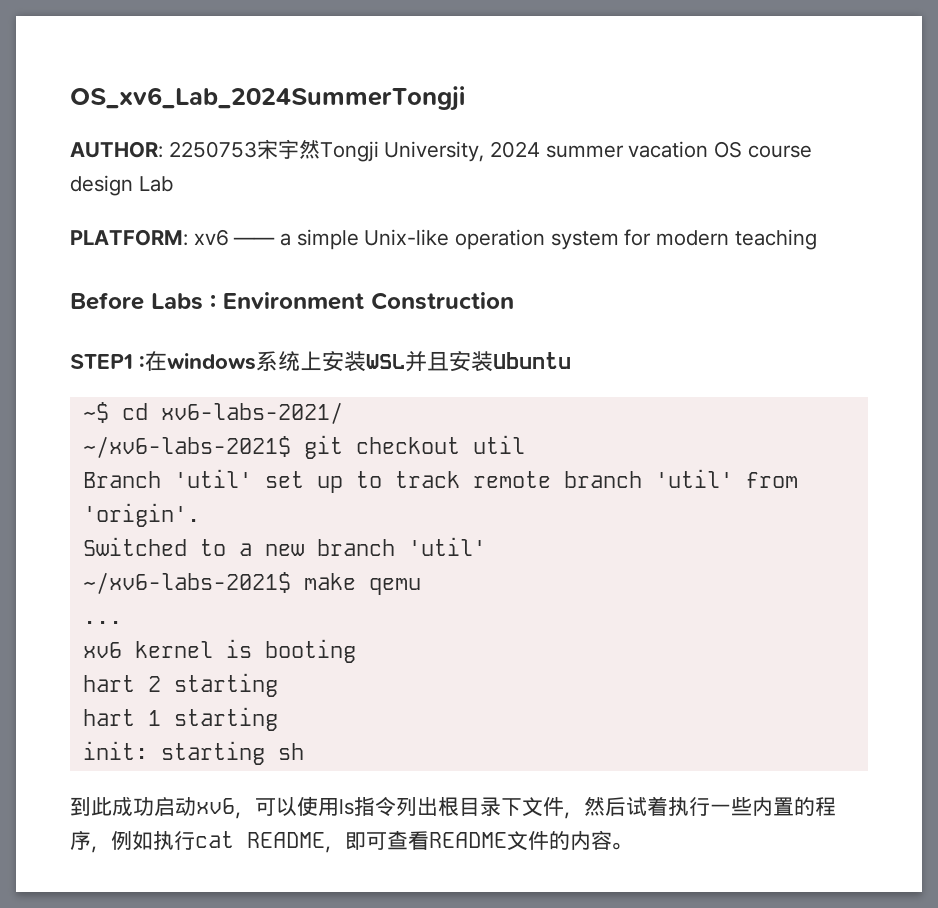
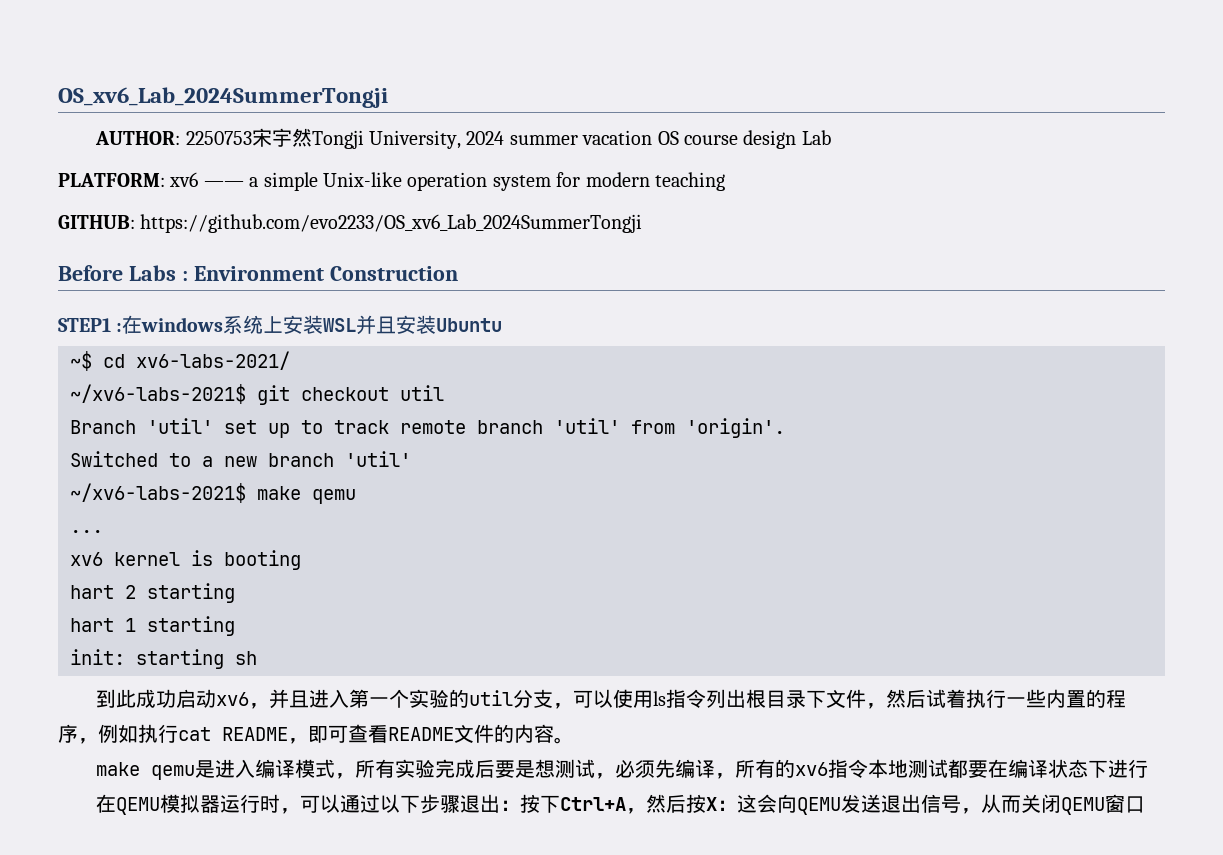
+ GITHUB: https://github.com/evo2233/OS_xv6_Lab_2024SummerTongji
- 到此成功启动xv6，可以使用ls指令列出根目录下文件，然后试着执行一些内置的程序，例如执行cat README，即可查看README文件的内容。
+ 到此成功启动xv6，并且进入第一个实验的util分支，可以使用ls指令列出根目录下文件，然后试着执行一些内置的程序，例如执行cat README，即可查看README文件的内容。
+ make qemu是进入编译模式，所有实验完成后要是想测试，必须先编译，所有的xv6指令本地测试都要在编译状态下进行
+ 在QEMU模拟器运行时，可以通过以下步骤退出：按下Ctrl+A，然后按X：这会向QEMU发送退出信号，从而关闭QEMU窗口

